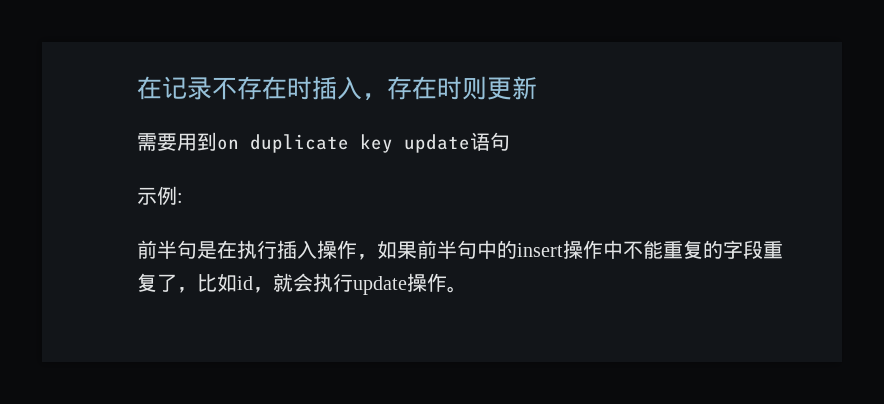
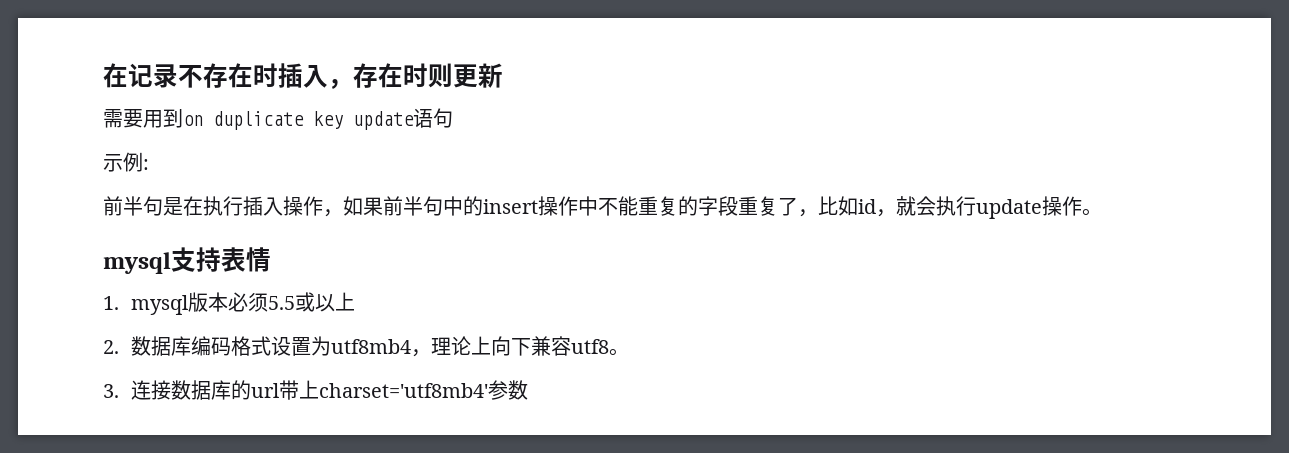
+ mysql支持表情
+ 1. mysql版本必须5.5或以上
+ 2.数据库编码格式设置为utf8mb4，理论上向下兼容utf8。
+ 3.连接数据库的url带上charset='utf8mb4'参数

